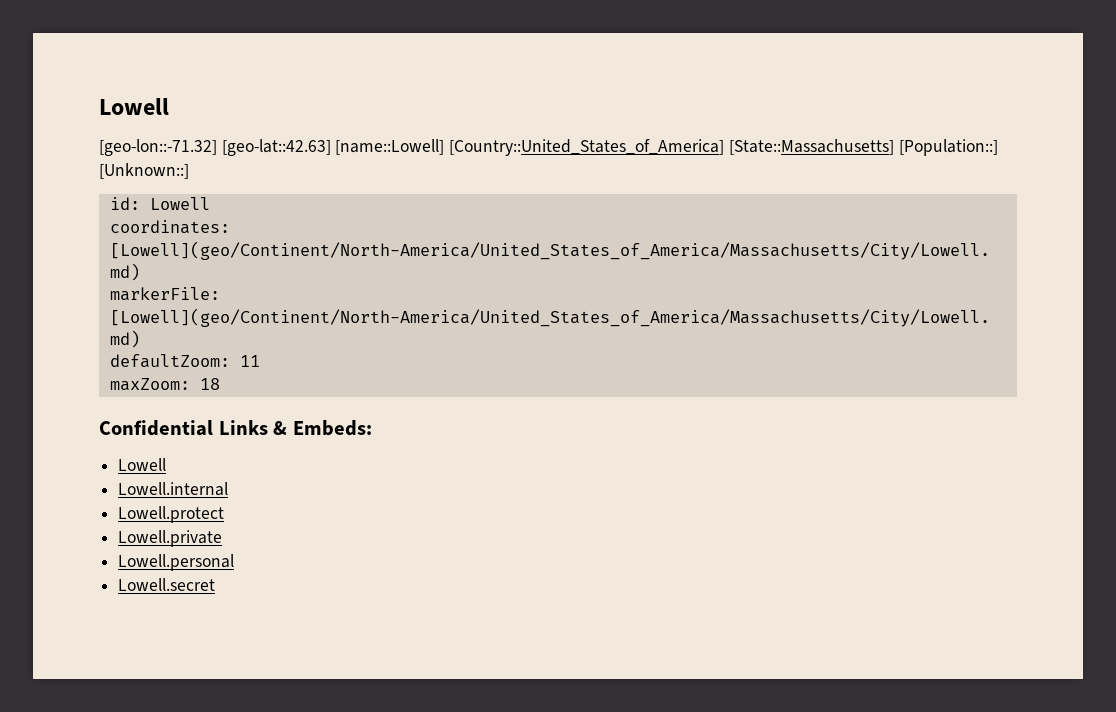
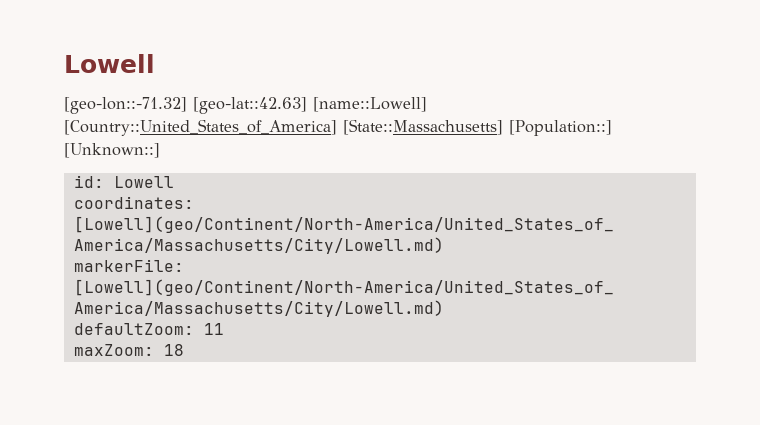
- Confidential Links & Embeds:
- Lowell
- Lowell.internal
- Lowell.protect
- Lowell.private
- Lowell.personal
- Lowell.secret

